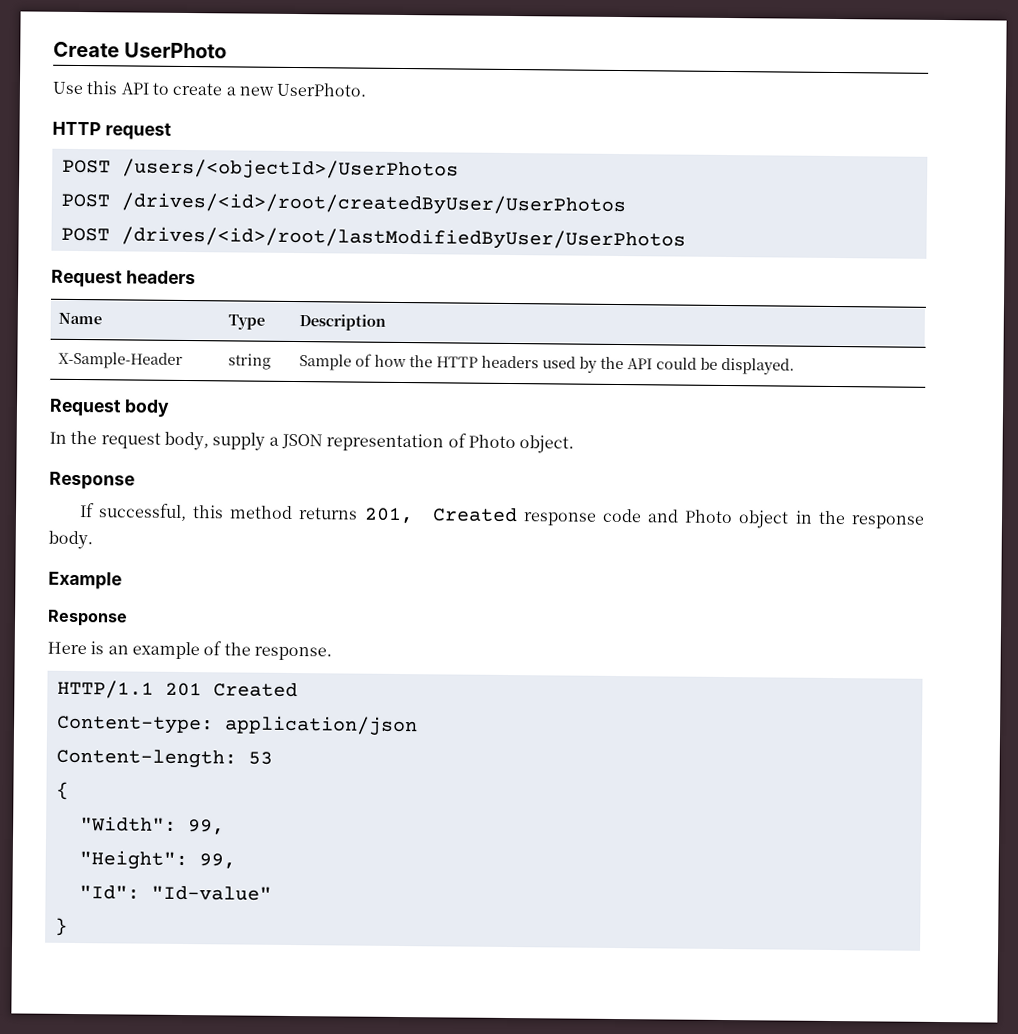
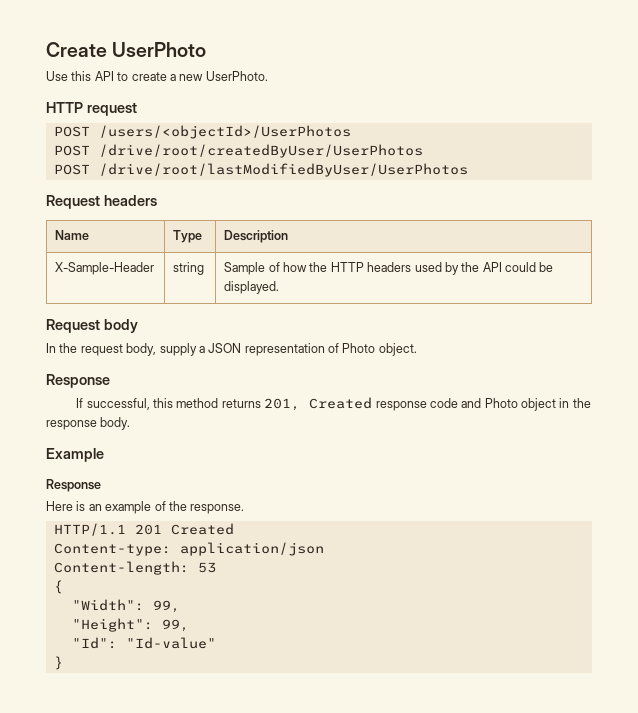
- POST /drives/<id>/root/createdByUser/UserPhotos
- POST /drives/<id>/root/lastModifiedByUser/UserPhotos
+ POST /drive/root/createdByUser/UserPhotos
+ POST /drive/root/lastModifiedByUser/UserPhotos

